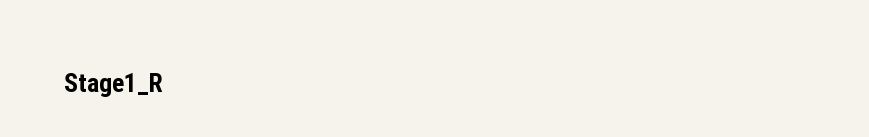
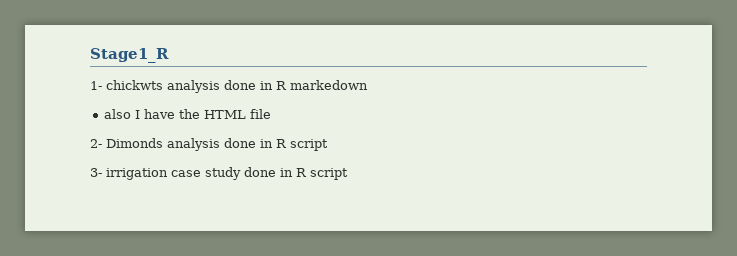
+ 1- chickwts analysis done in R markedown
+ also I have the HTML file
+ 2- Dimonds analysis done in R script
+ 3- irrigation case study done in R script

